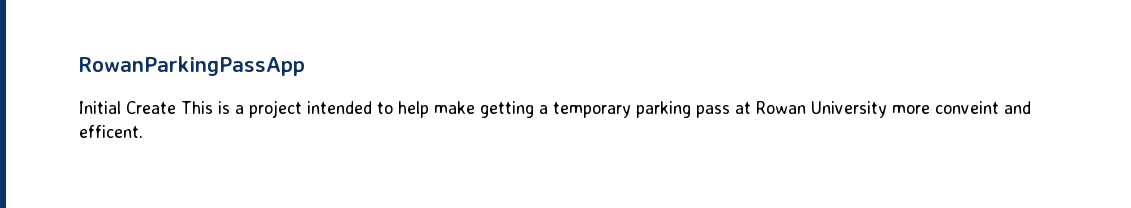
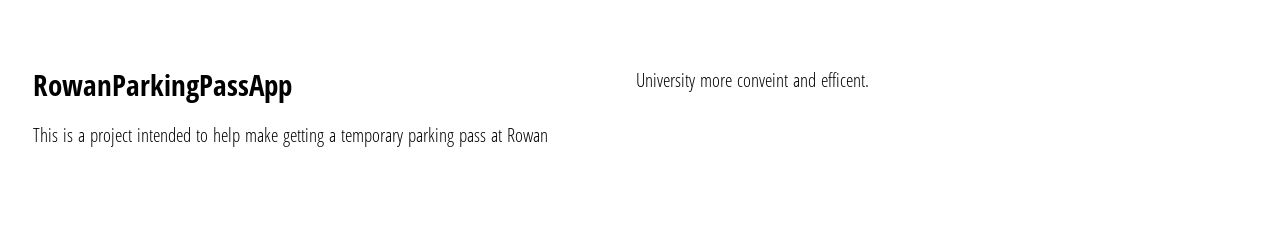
- Initial Create This is a project intended to help make getting a temporary parking pass at Rowan University more conveint and efficent.
+ This is a project intended to help make getting a temporary parking pass at Rowan University more conveint and efficent.

